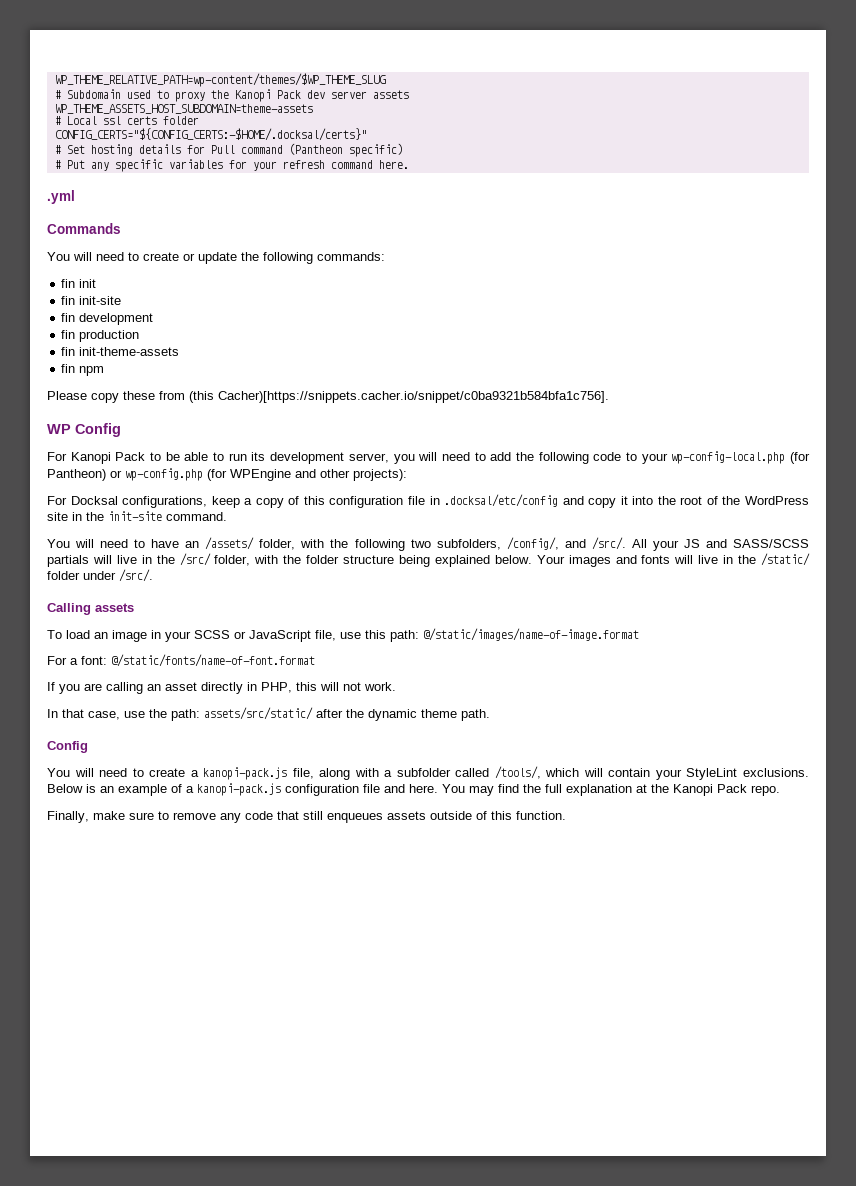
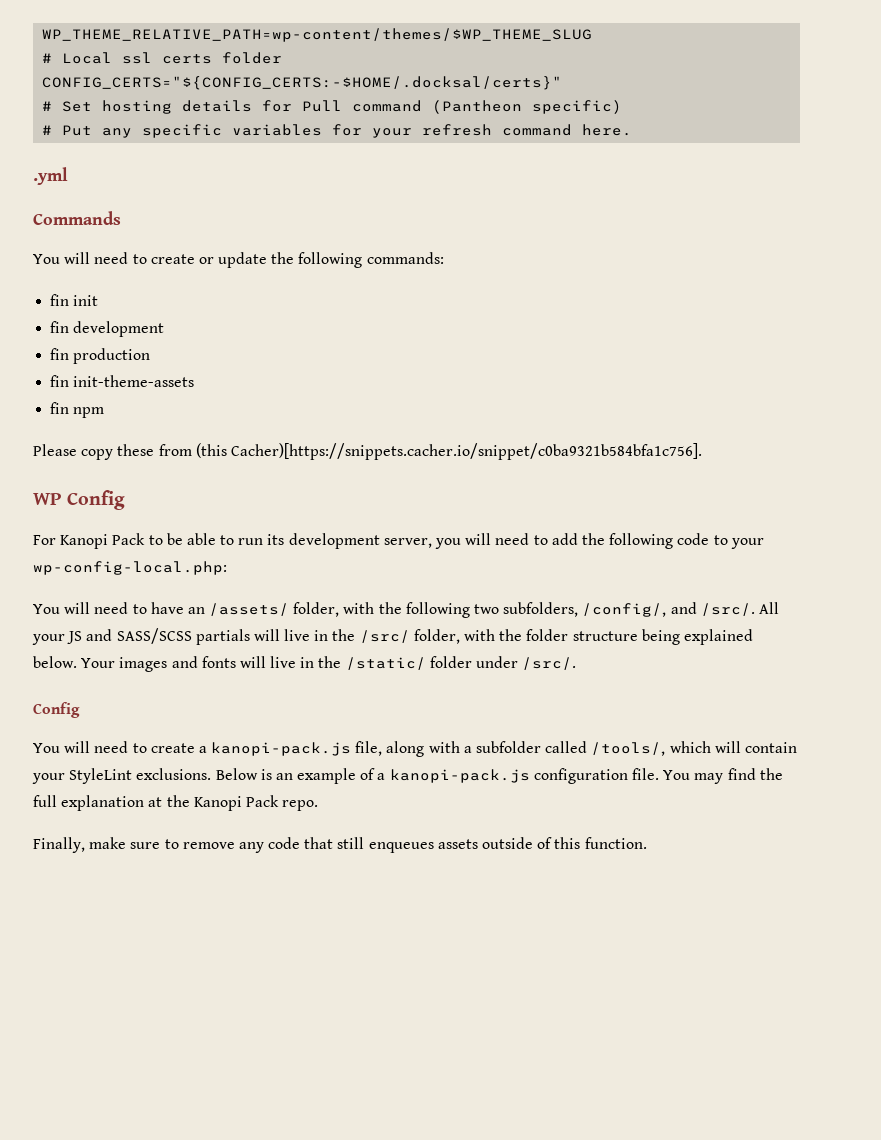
- # Subdomain used to proxy the Kanopi Pack dev server assets
- WP_THEME_ASSETS_HOST_SUBDOMAIN=theme-assets
- fin init-site
- For Kanopi Pack to be able to run its development server, you will need to add the following code to your wp-config-local.php (for Pantheon) or wp-config.php (for WPEngine and other projects):
- For Docksal configurations, keep a copy of this configuration file in .docksal/etc/config and copy it into the root of the WordPress site in the init-site command.
+ For Kanopi Pack to be able to run its development server, you will need to add the following code to your wp-config-local.php:
- Calling assets
- To load an image in your SCSS or JavaScript file, use this path: @/static/images/name-of-image.format
- For a font: @/static/fonts/name-of-font.format
- If you are calling an asset directly in PHP, this will not work.
- In that case, use the path: assets/src/static/ after the dynamic theme path.
- Below is an example of a kanopi-pack.js configuration file and here.
+ Below is an example of a kanopi-pack.js configuration file.

